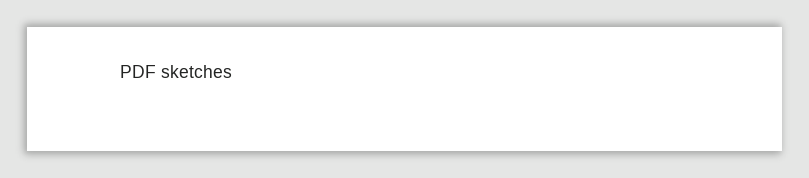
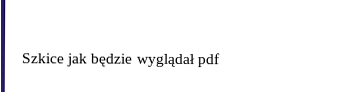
- PDF sketches
+ Szkice jak będzie wyglądał pdf

